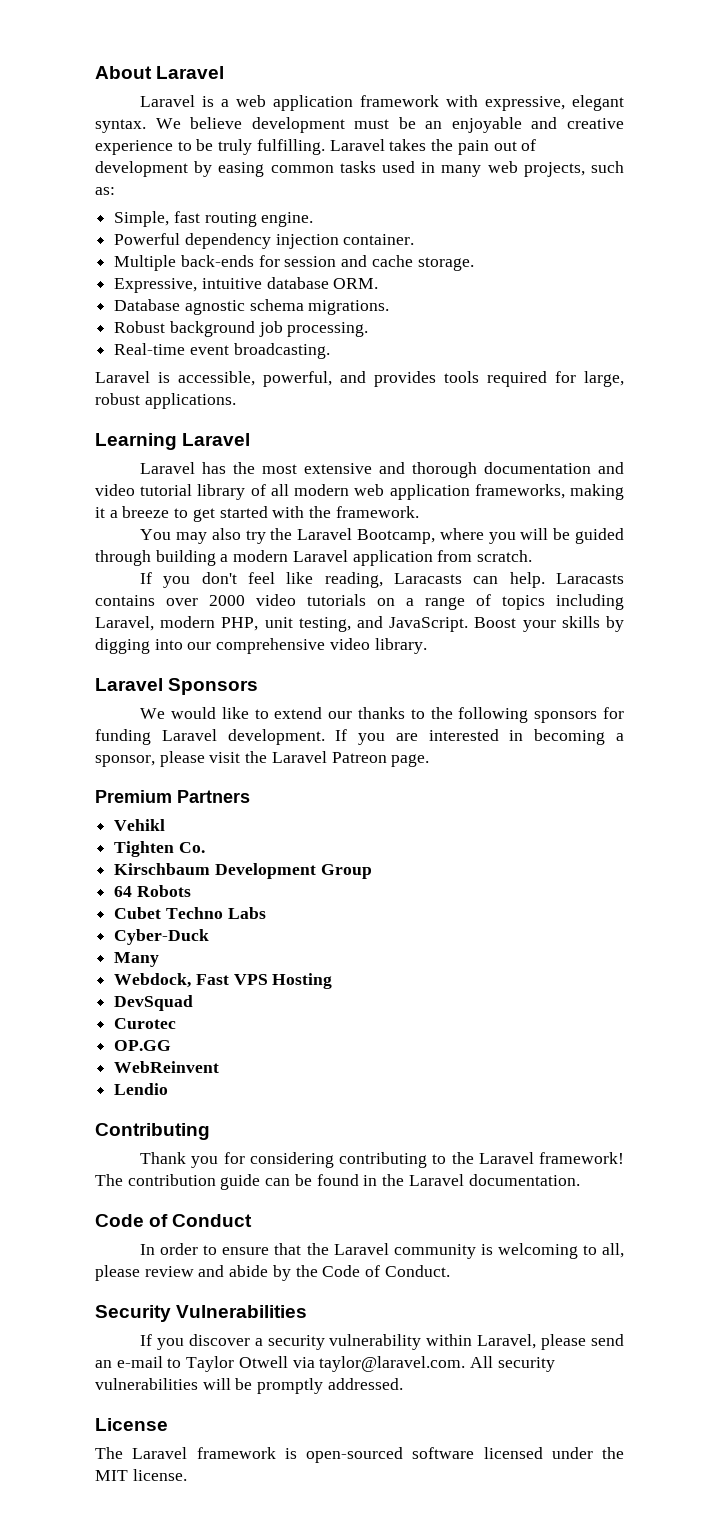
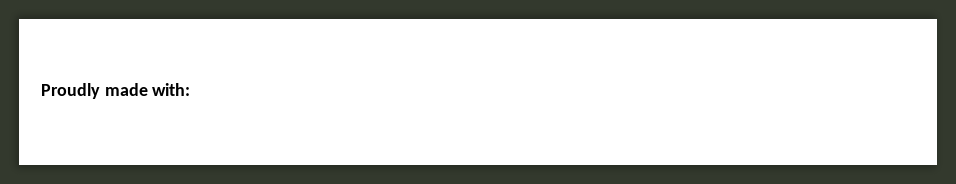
- About Laravel
- Laravel is a web application framework with expressive, elegant syntax. We believe development must be an enjoyable and creative experience to be truly fulfilling. Laravel takes the pain out of development by easing common tasks used in many web projects, such as:
- Simple, fast routing engine.
- Powerful dependency injection container.
- Multiple back-ends for session and cache storage.
- Expressive, intuitive database ORM.
- Database agnostic schema migrations.
- Robust background job processing.
- Real-time event broadcasting.
- Laravel is accessible, powerful, and provides tools required for large, robust applications.
- Learning Laravel
- Laravel has the most extensive and thorough documentation and video tutorial library of all modern web application frameworks, making it a breeze to get started with the framework.
- You may also try the Laravel Bootcamp, where you will be guided through building a modern Laravel application from scratch.
- If you don't feel like reading, Laracasts can help. Laracasts contains over 2000 video tutorials on a range of topics including Laravel, modern PHP, unit testing, and JavaScript. Boost your skills by digging into our comprehensive video library.
- Laravel Sponsors
- We would like to extend our thanks to the following sponsors for funding Laravel development. If you are interested in becoming a sponsor, please visit the Laravel Patreon page.
- Premium Partners
- Vehikl
- Tighten Co.
- Kirschbaum Development Group
- 64 Robots
- Cubet Techno Labs
- Cyber-Duck
- Many
- Webdock, Fast VPS Hosting
- DevSquad
- Curotec
- OP.GG
- WebReinvent
- Lendio
- Contributing
- Thank you for considering contributing to the Laravel framework! The contribution guide can be found in the Laravel documentation.
- Code of Conduct
- In order to ensure that the Laravel community is welcoming to all, please review and abide by the Code of Conduct.
- Security Vulnerabilities
- If you discover a security vulnerability within Laravel, please send an e-mail to Taylor Otwell via taylor@laravel.com. All security vulnerabilities will be promptly addressed.
- License
- The Laravel framework is open-sourced software licensed under the MIT license.
+ Proudly made with:

